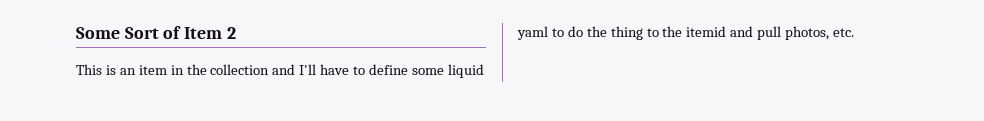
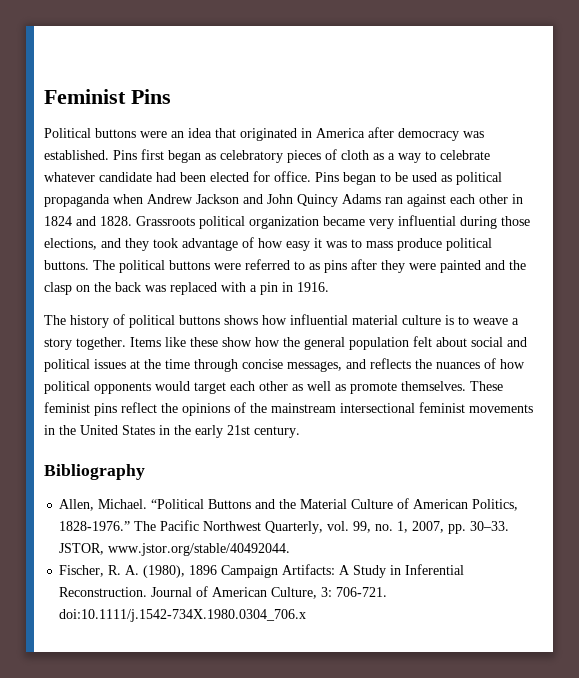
- Some Sort of Item 2
- This is an item in the collection and I'll have to define some liquid yaml to do the thing to the itemid and pull photos, etc.
+ Feminist Pins
+ Political buttons were an idea that originated in America after democracy was established. Pins first began as celebratory pieces of cloth as a way to celebrate whatever candidate had been elected for office. Pins began to be used as political propaganda when Andrew Jackson and John Quincy Adams ran against each other in 1824 and 1828. Grassroots political organization became very influential during those elections, and they took advantage of how easy it was to mass produce political buttons. The political buttons were referred to as pins after they were painted and the clasp on the back was replaced with a pin in 1916.
+ The history of political buttons shows how influential material culture is to weave a story together. Items like these show how the general population felt about social and political issues at the time through concise messages, and reflects the nuances of how political opponents would target each other as well as promote themselves. These feminist pins reflect the opinions of the mainstream intersectional feminist movements in the United States in the early 21st century.
+ Bibliography
+ Allen, Michael. “Political Buttons and the Material Culture of American Politics, 1828-1976.” The Pacific Northwest Quarterly, vol. 99, no. 1, 2007, pp. 30–33. JSTOR, www.jstor.org/stable/40492044.
+ Fischer, R. A. (1980), 1896 Campaign Artifacts: A Study in Inferential Reconstruction. Journal of American Culture, 3: 706-721. doi:10.1111/j.1542-734X.1980.0304_706.x

